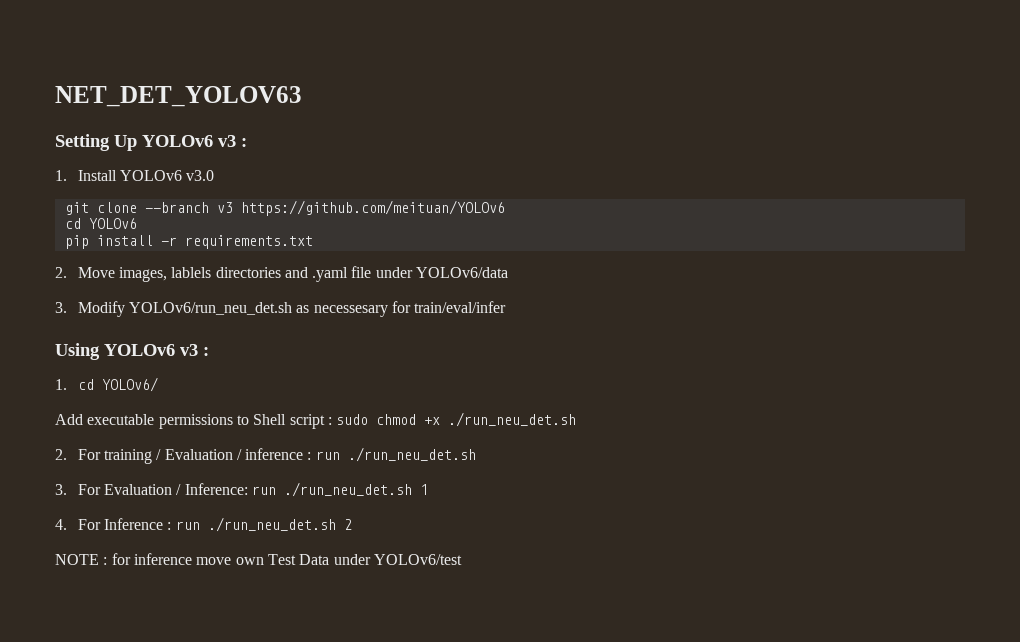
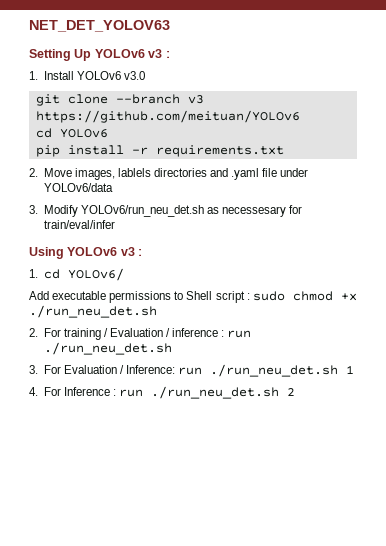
- NOTE : for inference move own Test Data under YOLOv6/test

